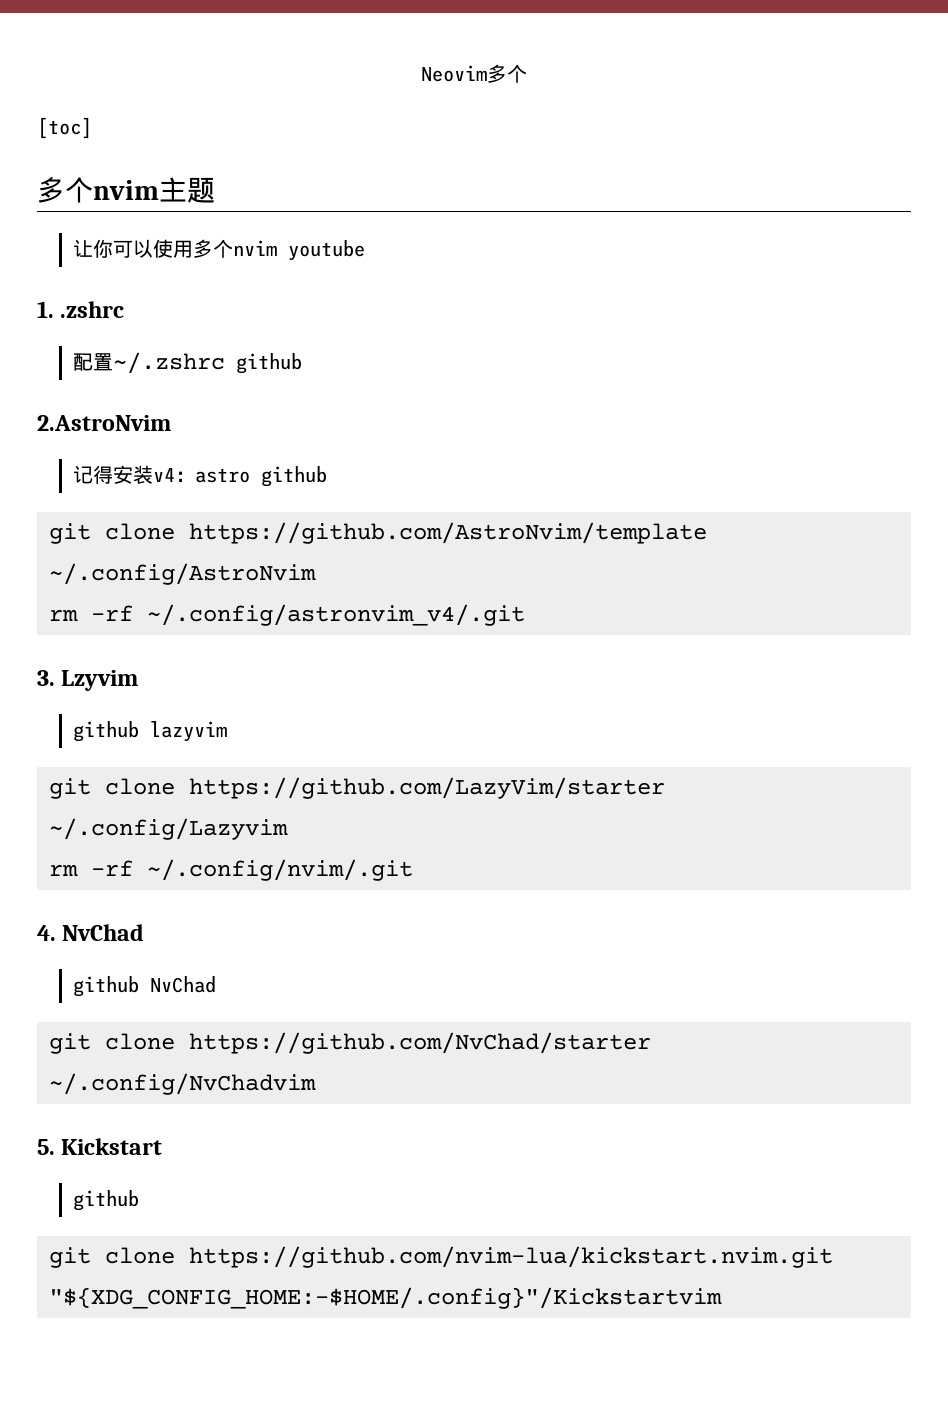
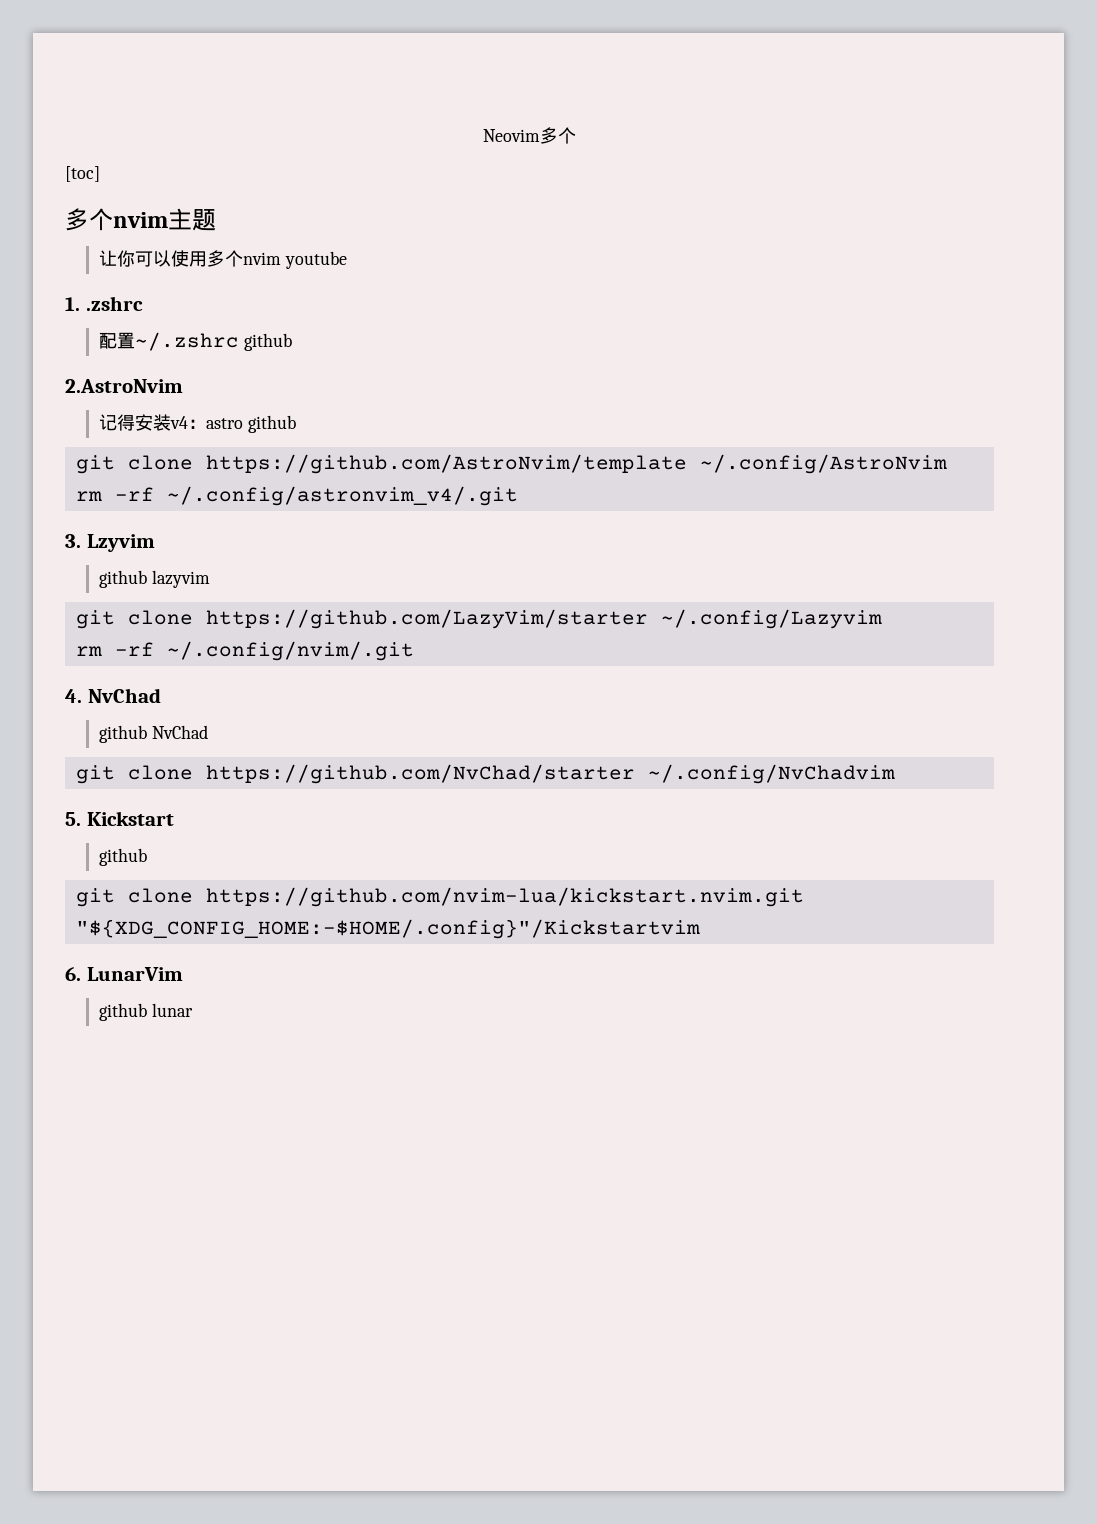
+ 6. LunarVim
+ github lunar

